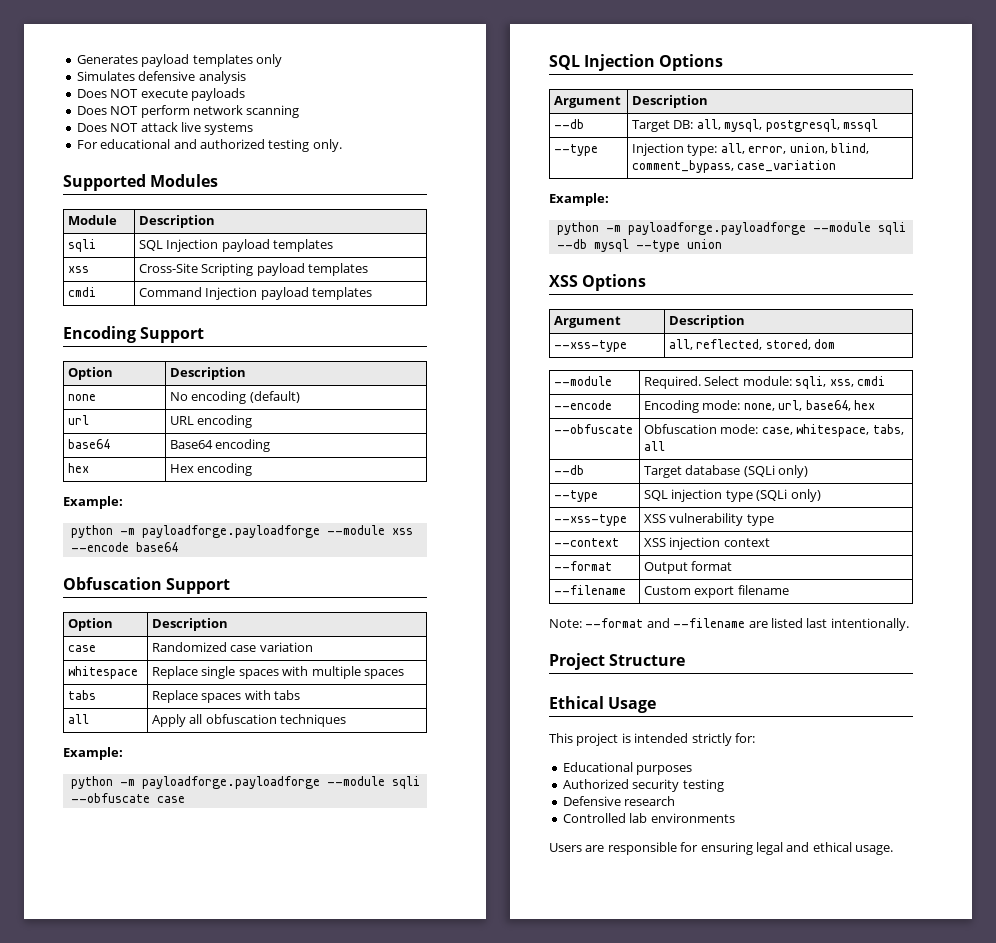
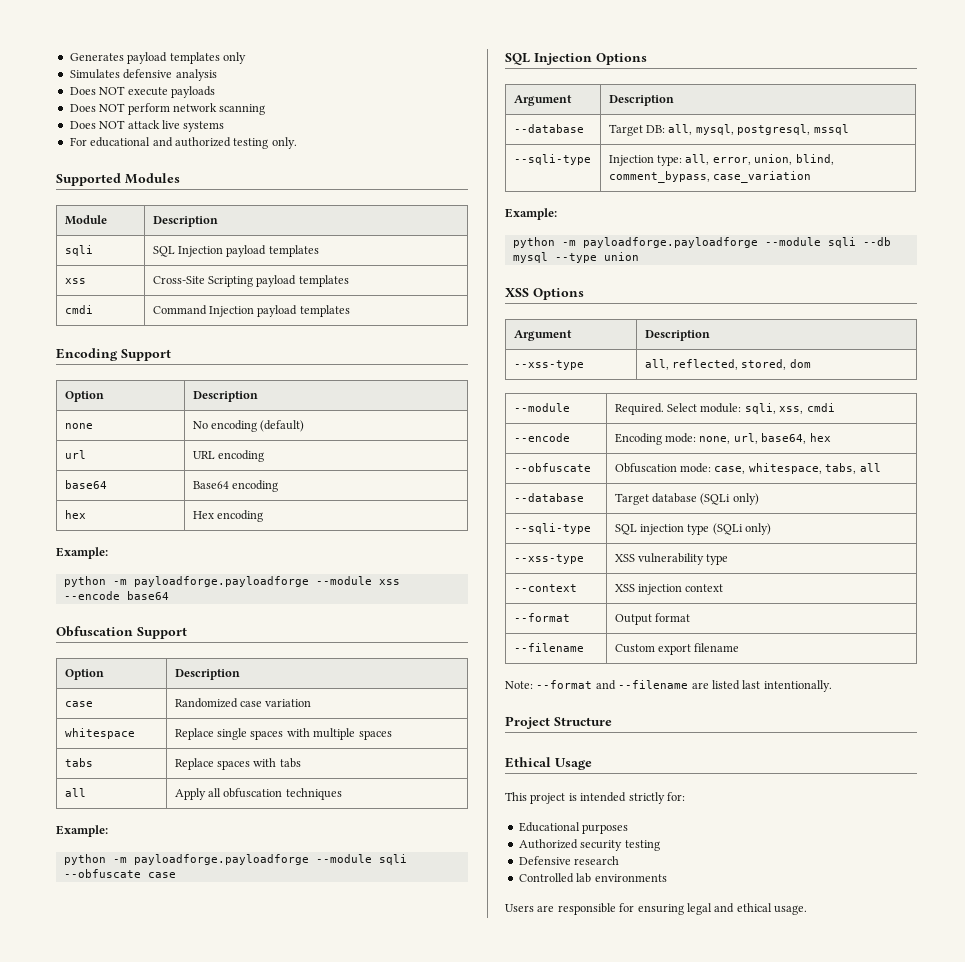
- --db | Target DB: all, mysql, postgresql, mssql
+ --database | Target DB: all, mysql, postgresql, mssql
- --type | Injection type: all, error, union, blind, comment_bypass, case_variation
+ --sqli-type | Injection type: all, error, union, blind, comment_bypass, case_variation
- --db | Target database (SQLi only)
+ --database | Target database (SQLi only)
- --type | SQL injection type (SQLi only)
+ --sqli-type | SQL injection type (SQLi only)

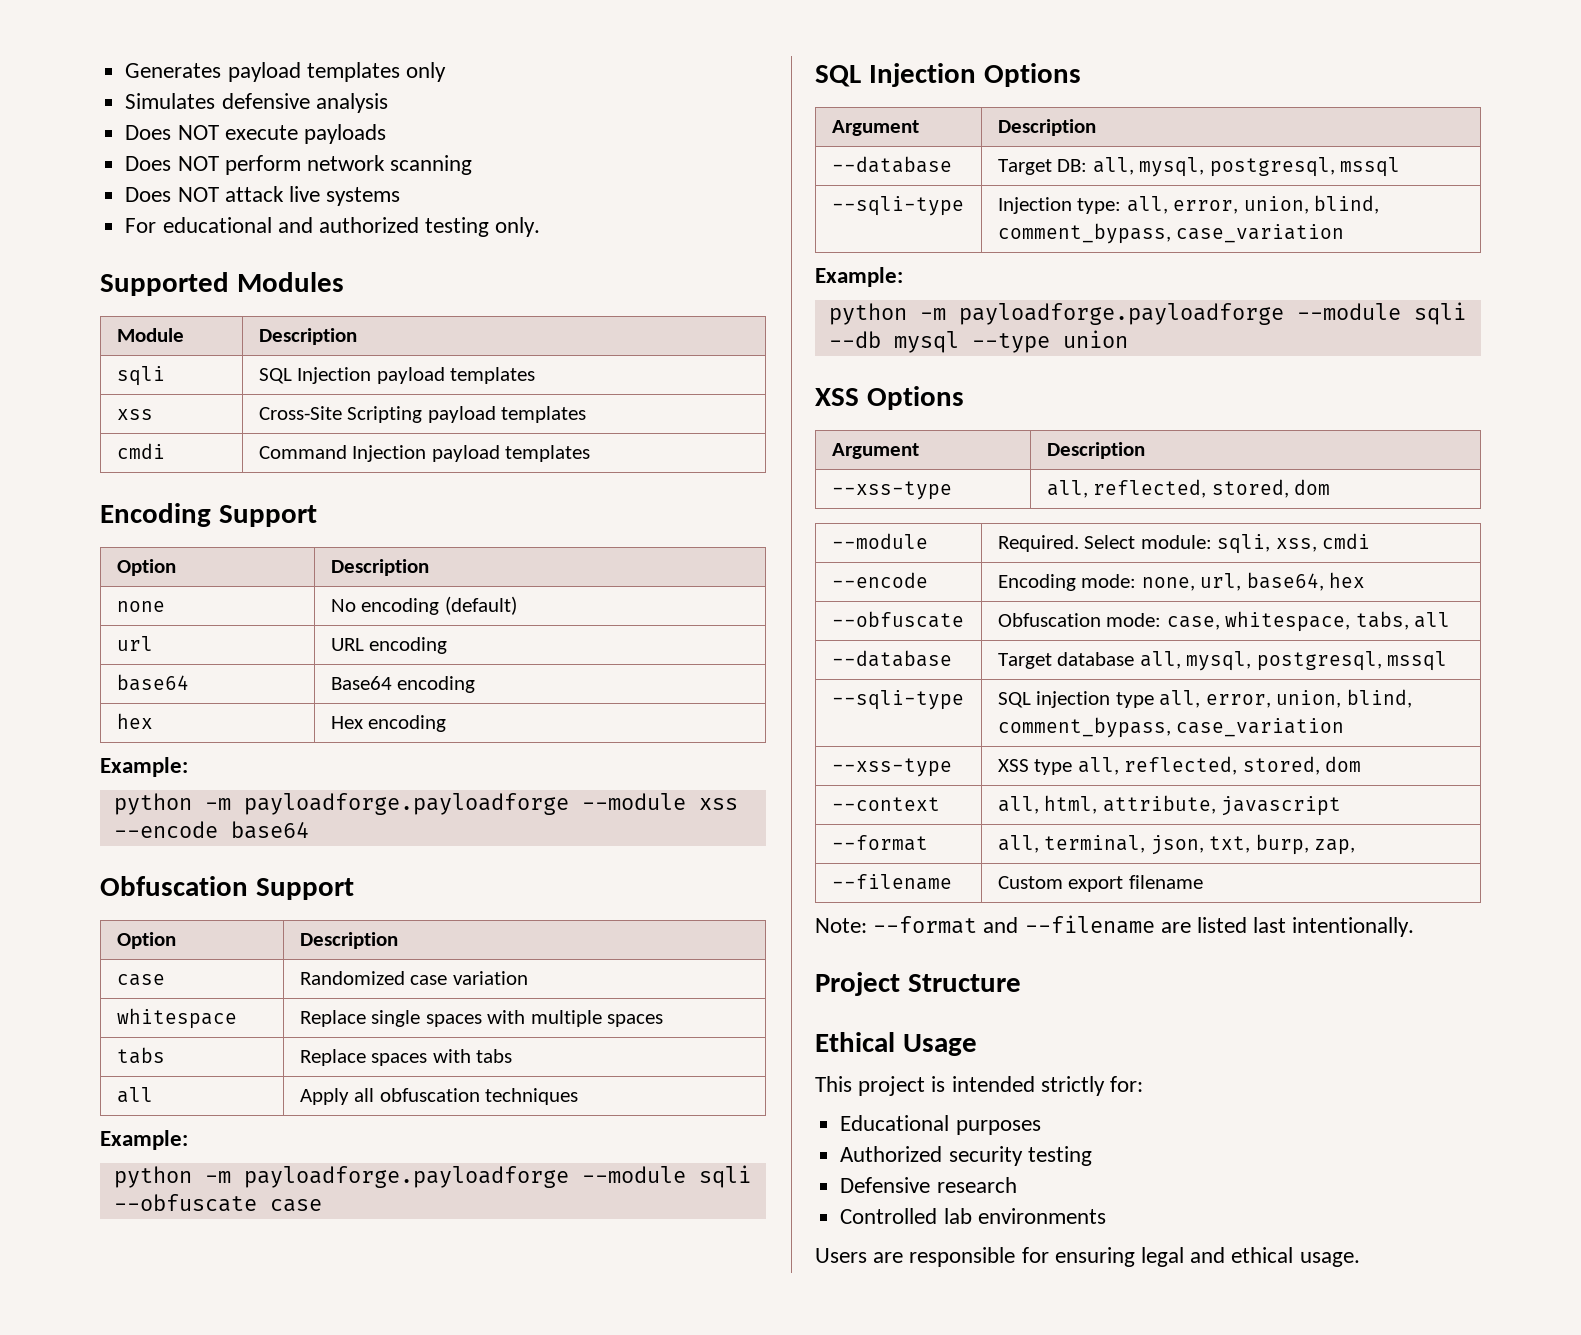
- --database | Target database (SQLi only)
+ --database | Target database all, mysql, postgresql, mssql
- --sqli-type | SQL injection type (SQLi only)
+ --sqli-type | SQL injection type all, error, union, blind, comment_bypass, case_variation
- --xss-type | XSS vulnerability type
- --context | XSS injection context
- --format | Output format
+ --xss-type | XSS type all, reflected, stored, dom
+ --context | all, html, attribute, javascript
+ --format | all, terminal, json, txt, burp, zap,

